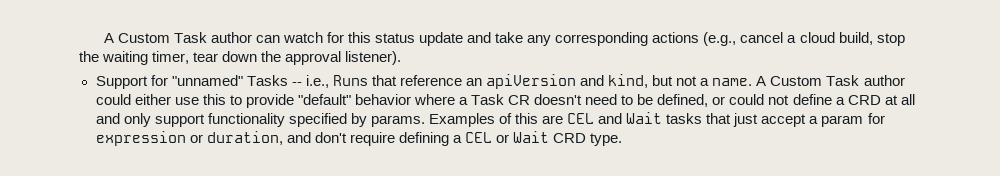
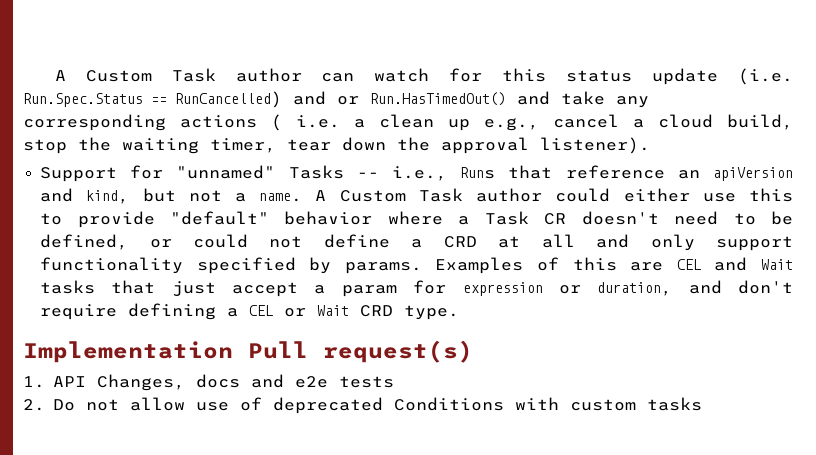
- A Custom Task author can watch for this status update and take any corresponding actions (e.g., cancel a cloud build, stop the waiting timer, tear down the approval listener).
+ A Custom Task author can watch for this status update (i.e. Run.Spec.Status == RunCancelled) and or Run.HasTimedOut() and take any corresponding actions ( i.e. a clean up e.g., cancel a cloud build, stop the waiting timer, tear down the approval listener).
+ Implementation Pull request(s)
+ 1. API Changes, docs and e2e tests
+ 2. Do not allow use of deprecated Conditions with custom tasks

